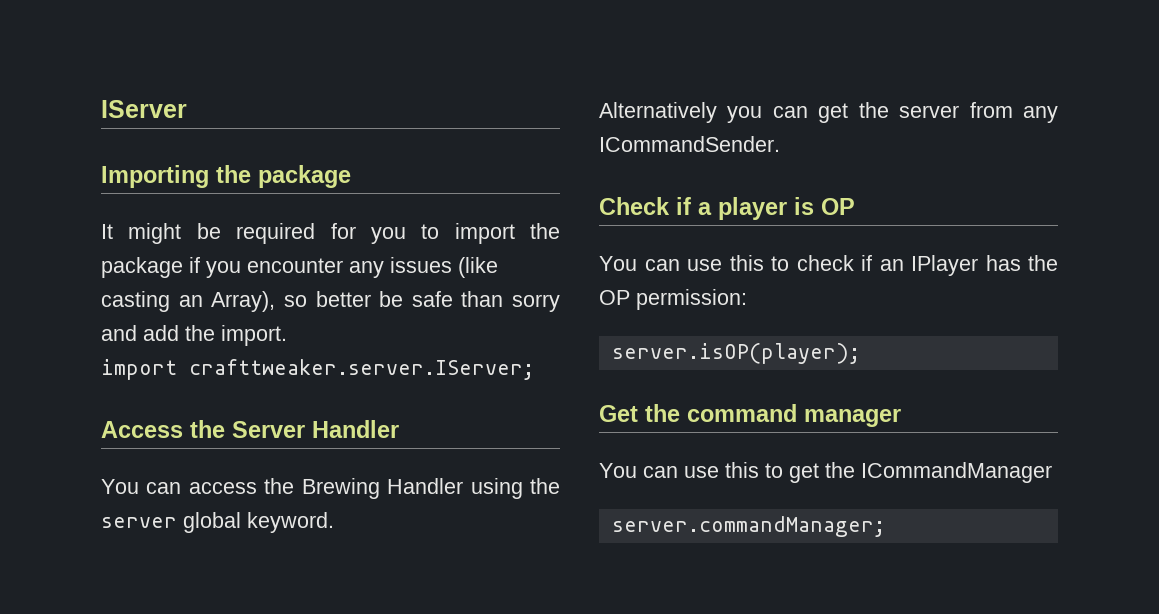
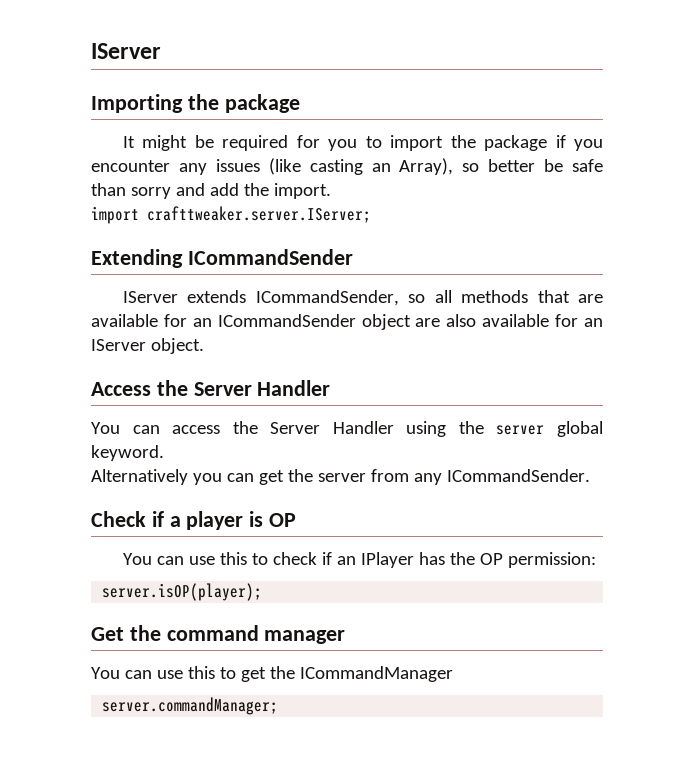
+ Extending ICommandSender
+ IServer extends ICommandSender, so all methods that are available for an ICommandSender object are also available for an IServer object.
- You can access the Brewing Handler using the server global keyword.
+ You can access the Server Handler using the server global keyword.

